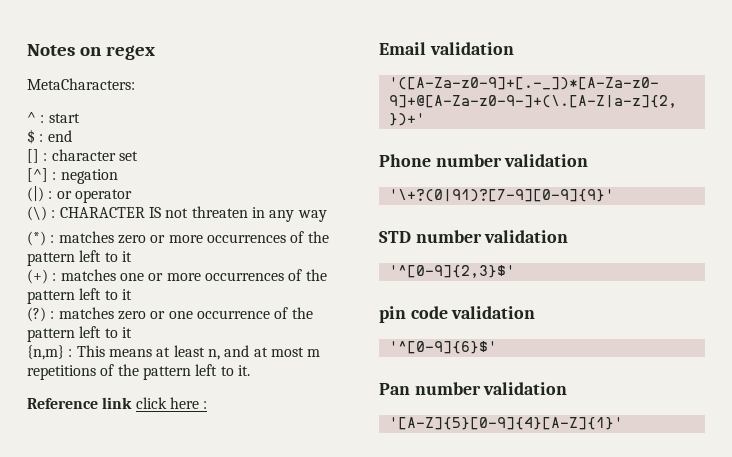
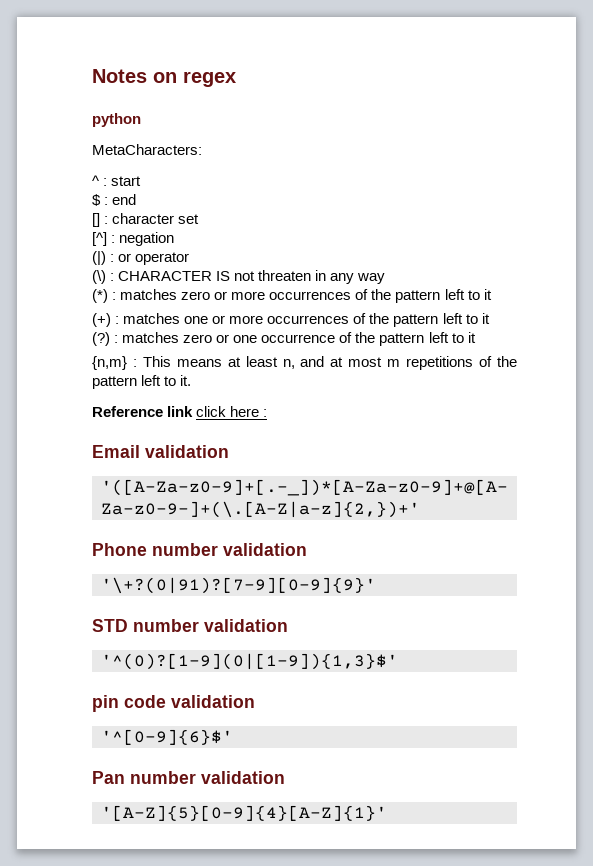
+ python
- '^[0-9]{2,3}$'
+ '^(0)?[1-9](0|[1-9]){1,3}$'

